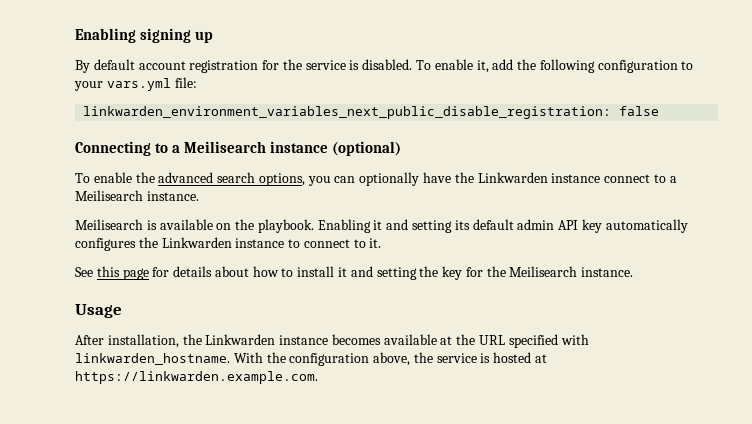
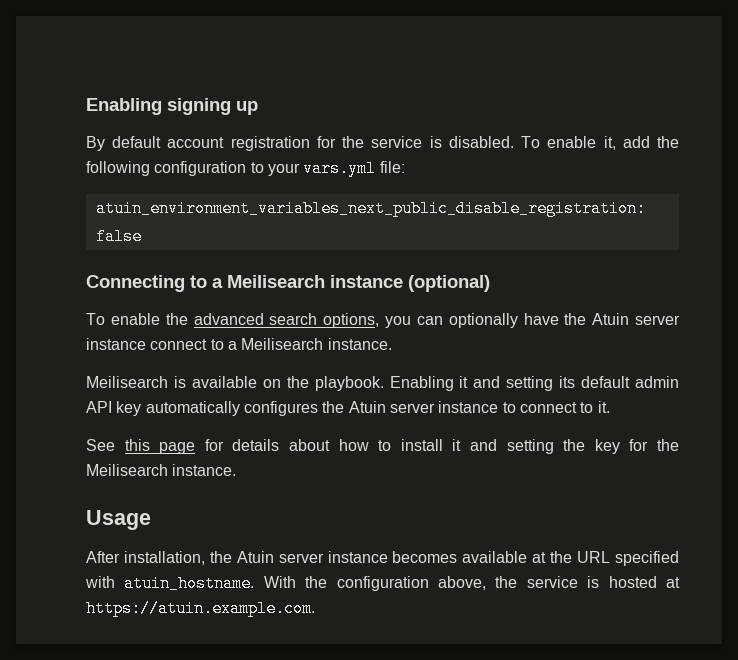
- linkwarden_environment_variables_next_public_disable_registration: false
+ atuin_environment_variables_next_public_disable_registration: false
- To enable the advanced search options, you can optionally have the Linkwarden instance connect to a Meilisearch instance.
+ To enable the advanced search options, you can optionally have the Atuin server instance connect to a Meilisearch instance.
- Enabling it and setting its default admin API key automatically configures the Linkwarden instance to connect to it.
+ Enabling it and setting its default admin API key automatically configures the Atuin server instance to connect to it.
- After installation, the Linkwarden instance becomes available at the URL specified with linkwarden_hostname.
+ After installation, the Atuin server instance becomes available at the URL specified with atuin_hostname.
- With the configuration above, the service is hosted at https://linkwarden.example.com.
+ With the configuration above, the service is hosted at https://atuin.example.com.

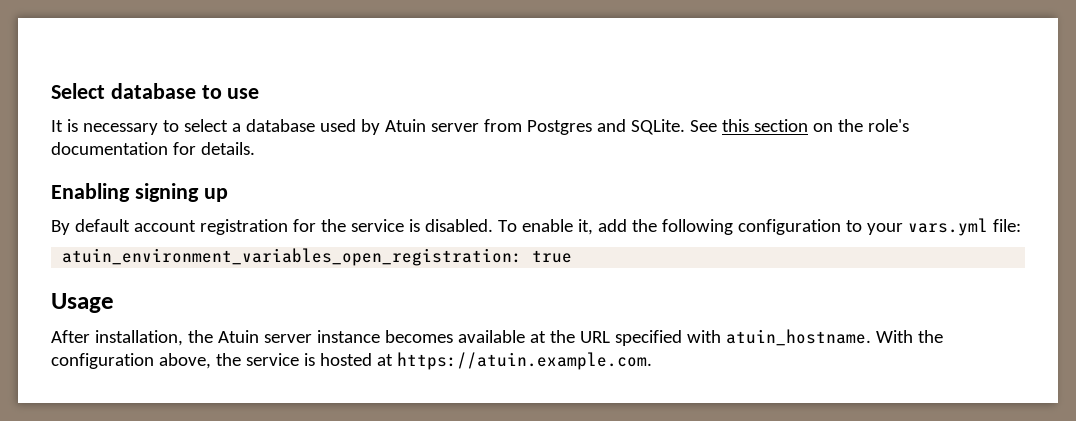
+ Select database to use
+ It is necessary to select a database used by Atuin server from Postgres and SQLite. See this section on the role's documentation for details.
- atuin_environment_variables_next_public_disable_registration: false
- Connecting to a Meilisearch instance (optional)
- To enable the advanced search options, you can optionally have the Atuin server instance connect to a Meilisearch instance.
- Meilisearch is available on the playbook. Enabling it and setting its default admin API key automatically configures the Atuin server instance to connect to it.
- See this page for details about how to install it and setting the key for the Meilisearch instance.
+ atuin_environment_variables_open_registration: true

